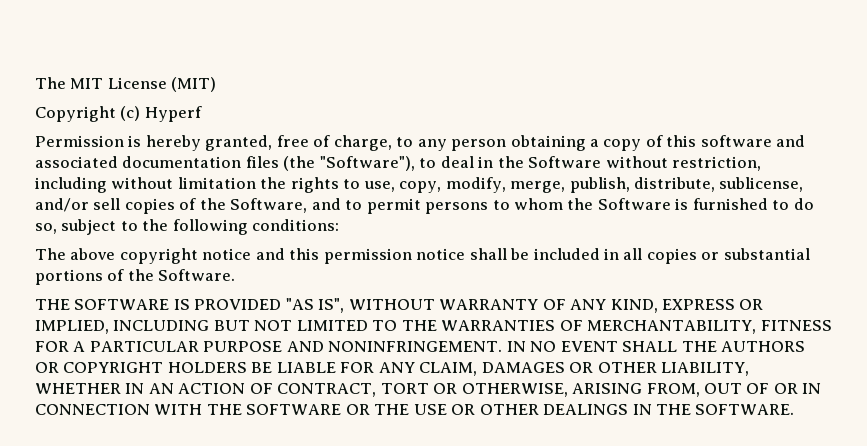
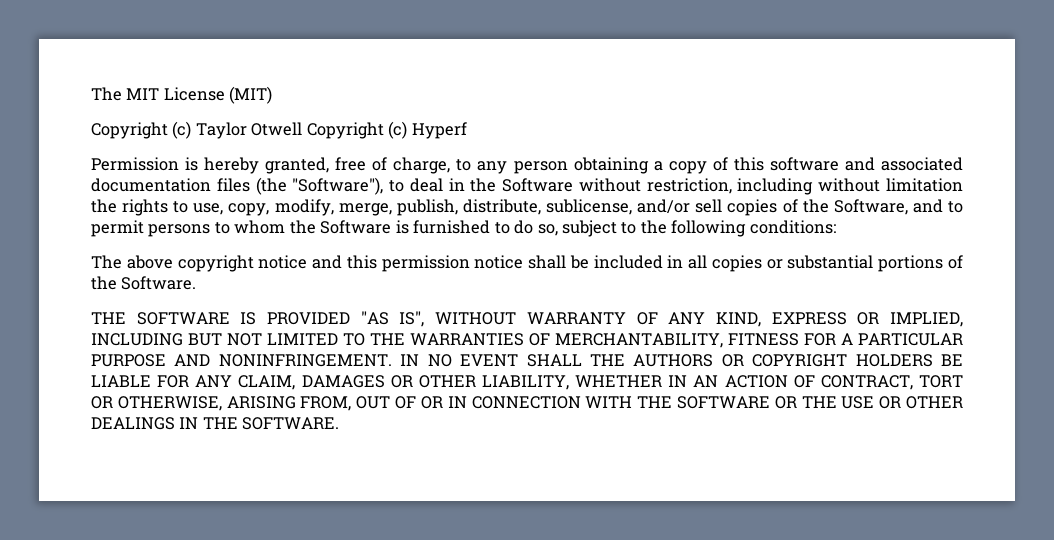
- Copyright (c) Hyperf
+ Copyright (c) Taylor Otwell Copyright (c) Hyperf

